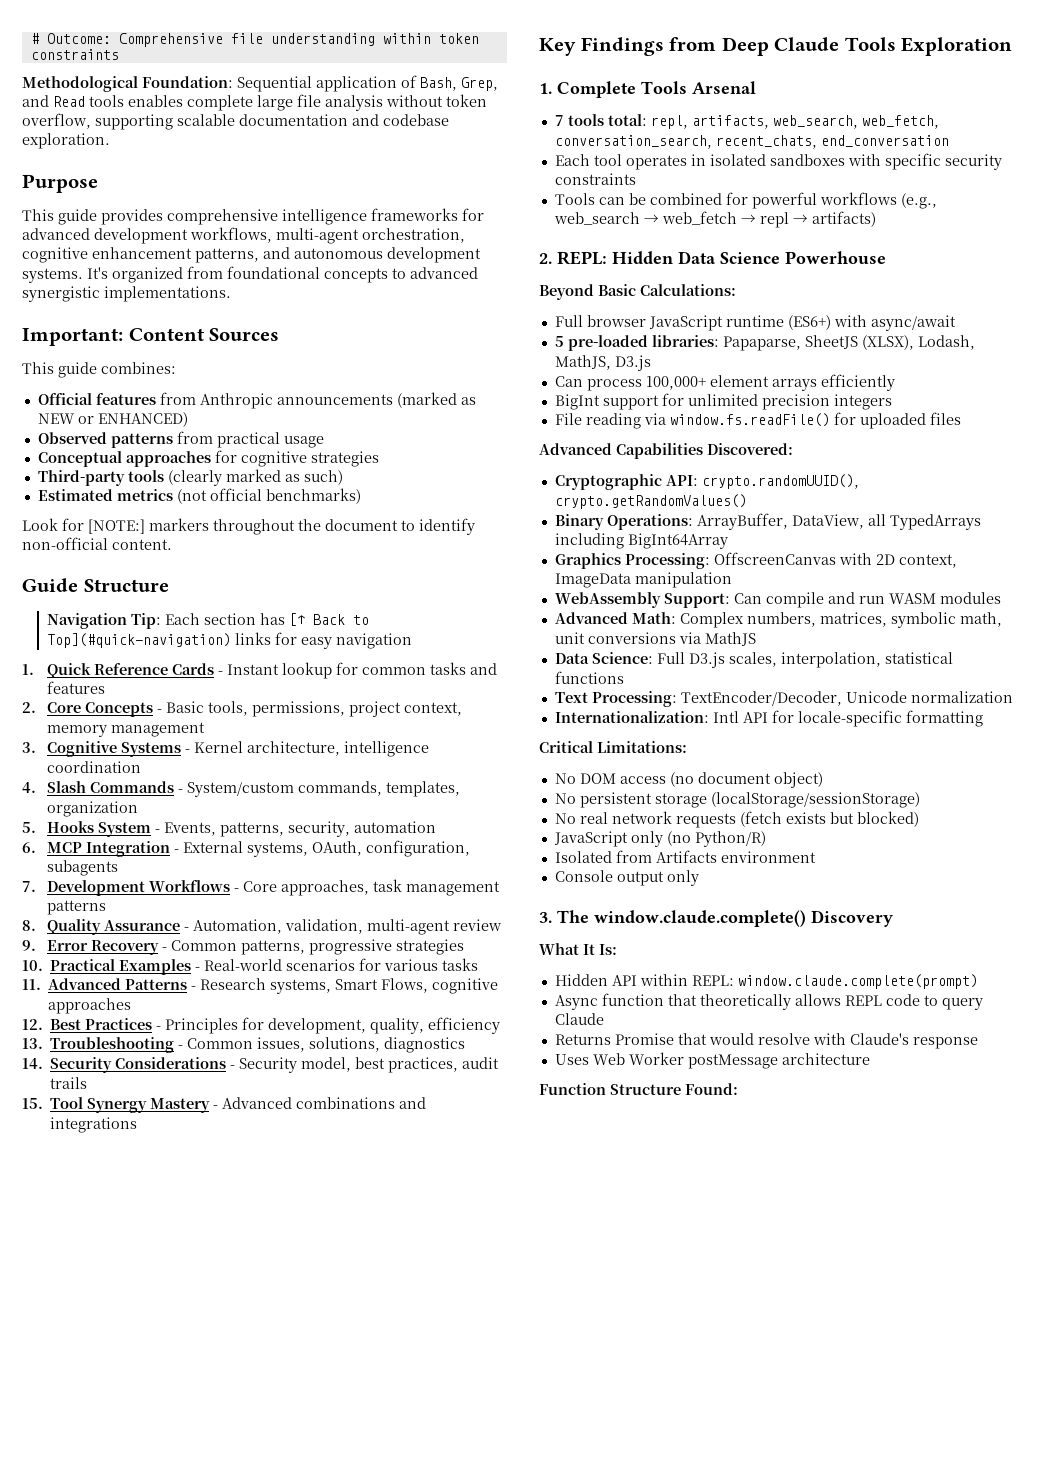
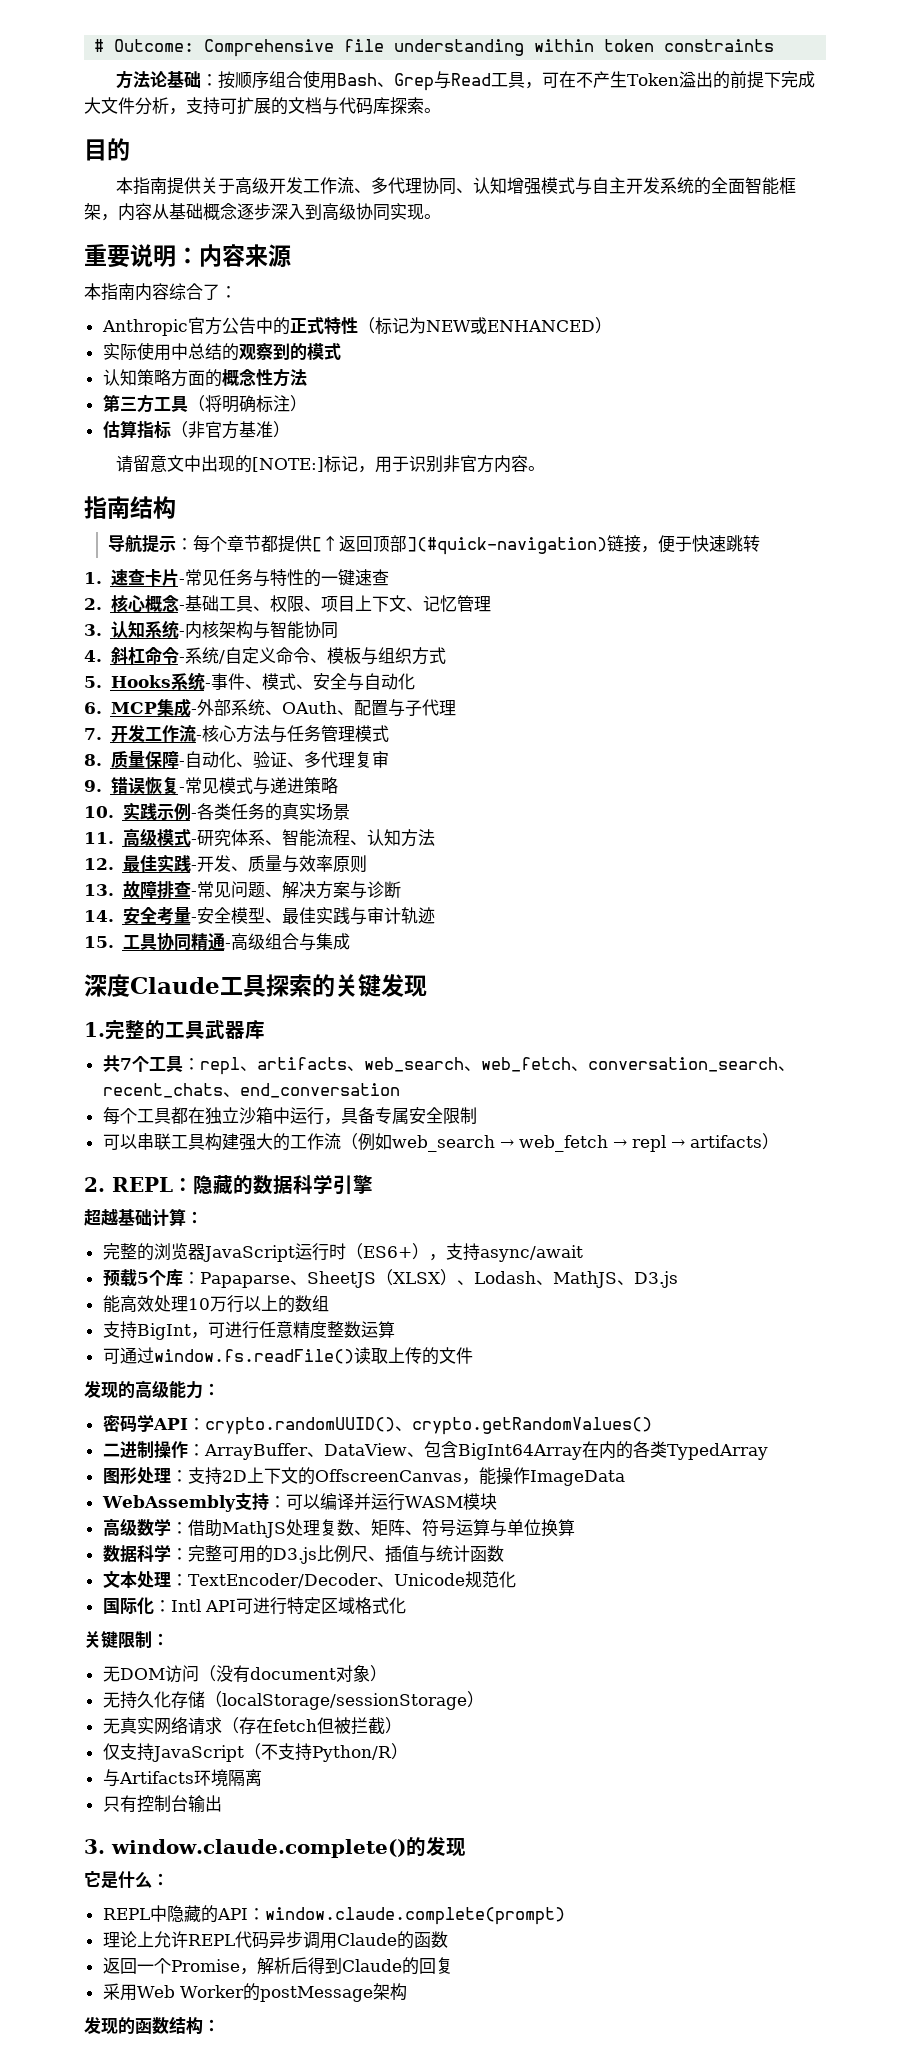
- Methodological Foundation: Sequential application of Bash, Grep, and Read tools enables complete large file analysis without token overflow, supporting scalable documentation and codebase exploration.
- Purpose
- This guide provides comprehensive intelligence frameworks for advanced development workflows, multi-agent orchestration, cognitive enhancement patterns, and autonomous development systems. It's organized from foundational concepts to advanced synergistic implementations.
- Important: Content Sources
- This guide combines:
- Official features from Anthropic announcements (marked as NEW or ENHANCED)
- Observed patterns from practical usage
- Conceptual approaches for cognitive strategies
- Third-party tools (clearly marked as such)
- Estimated metrics (not official benchmarks)
- Look for [NOTE:] markers throughout the document to identify non-official content.
- Guide Structure
- Navigation Tip: Each section has [↑ Back to Top](#quick-navigation) links for easy navigation
- 1. Quick Reference Cards - Instant lookup for common tasks and features
- 2. Core Concepts - Basic tools, permissions, project context, memory management
- 3. Cognitive Systems - Kernel architecture, intelligence coordination
- 4. Slash Commands - System/custom commands, templates, organization
- 5. Hooks System - Events, patterns, security, automation
- 6. MCP Integration - External systems, OAuth, configuration, subagents
- 7. Development Workflows - Core approaches, task management patterns
- 8. Quality Assurance - Automation, validation, multi-agent review
- 9. Error Recovery - Common patterns, progressive strategies
- 10. Practical Examples - Real-world scenarios for various tasks
- 11. Advanced Patterns - Research systems, Smart Flows, cognitive approaches
- 12. Best Practices - Principles for development, quality, efficiency
- 13. Troubleshooting - Common issues, solutions, diagnostics
- 14. Security Considerations - Security model, best practices, audit trails
- 15. Tool Synergy Mastery - Advanced combinations and integrations
- Key Findings from Deep Claude Tools Exploration
- 1. Complete Tools Arsenal
- 7 tools total: repl, artifacts, web_search, web_fetch, conversation_search, recent_chats, end_conversation
- Each tool operates in isolated sandboxes with specific security constraints
- Tools can be combined for powerful workflows (e.g., web_search → web_fetch → repl → artifacts)
- 2. REPL: Hidden Data Science Powerhouse
- Beyond Basic Calculations:
- Full browser JavaScript runtime (ES6+) with async/await
- 5 pre-loaded libraries: Papaparse, SheetJS (XLSX), Lodash, MathJS, D3.js
- Can process 100,000+ element arrays efficiently
- BigInt support for unlimited precision integers
- File reading via window.fs.readFile() for uploaded files
- Advanced Capabilities Discovered:
- Cryptographic API: crypto.randomUUID(), crypto.getRandomValues()
- Binary Operations: ArrayBuffer, DataView, all TypedArrays including BigInt64Array
- Graphics Processing: OffscreenCanvas with 2D context, ImageData manipulation
+ 方法论基础：按顺序组合使用Bash、Grep与Read工具，可在不产生Token溢出的前提下完成大文件分析，支持可扩展的文档与代码库探索。
+ 目的
+ 本指南提供关于高级开发工作流、多代理协同、认知增强模式与自主开发系统的全面智能框架，内容从基础概念逐步深入到高级协同实现。
+ 重要说明：内容来源
+ 本指南内容综合了：
+ Anthropic官方公告中的正式特性（标记为NEW或ENHANCED）
+ 实际使用中总结的观察到的模式
+ 认知策略方面的概念性方法
+ 第三方工具（将明确标注）
+ 估算指标（非官方基准）
+ 请留意文中出现的[NOTE:]标记，用于识别非官方内容。
+ 指南结构
+ 导航提示：每个章节都提供[↑返回顶部](#quick-navigation)链接，便于快速跳转
+ 1.速查卡片-常见任务与特性的一键速查
+ 2.核心概念-基础工具、权限、项目上下文、记忆管理
+ 3.认知系统-内核架构与智能协同
+ 4.斜杠命令-系统/自定义命令、模板与组织方式
+ 5. Hooks系统-事件、模式、安全与自动化
+ 6. MCP集成-外部系统、OAuth、配置与子代理
+ 7.开发工作流-核心方法与任务管理模式
+ 8.质量保障-自动化、验证、多代理复审
+ 9.错误恢复-常见模式与递进策略
+ 10.实践示例-各类任务的真实场景
+ 11.高级模式-研究体系、智能流程、认知方法
+ 12.最佳实践-开发、质量与效率原则
+ 13.故障排查-常见问题、解决方案与诊断
+ 14.安全考量-安全模型、最佳实践与审计轨迹
+ 15.工具协同精通-高级组合与集成
+ 深度Claude工具探索的关键发现
+ 1.完整的工具武器库
+ 共7个工具：repl、artifacts、web_search、web_fetch、conversation_search、recent_chats、end_conversation
+ 每个工具都在独立沙箱中运行，具备专属安全限制
+ 可以串联工具构建强大的工作流（例如web_search → web_fetch → repl → artifacts）
+ 2. REPL：隐藏的数据科学引擎
+ 超越基础计算：
+ 完整的浏览器JavaScript运行时（ES6+），支持async/await
+ 预载5个库：Papaparse、SheetJS（XLSX）、Lodash、MathJS、D3.js
+ 能高效处理10万行以上的数组
+ 支持BigInt，可进行任意精度整数运算
+ 可通过window.fs.readFile()读取上传的文件
+ 发现的高级能力：
+ 密码学API：crypto.randomUUID()、crypto.getRandomValues()
+ 二进制操作：ArrayBuffer、DataView、包含BigInt64Array在内的各类TypedArray
+ 图形处理：支持2D上下文的OffscreenCanvas，能操作ImageData
- WebAssembly Support: Can compile and run WASM modules
- Advanced Math: Complex numbers, matrices, symbolic math, unit conversions via MathJS
- Data Science: Full D3.js scales, interpolation, statistical functions
- Text Processing: TextEncoder/Decoder, Unicode normalization
- Internationalization: Intl API for locale-specific formatting
- Critical Limitations:
- No DOM access (no document object)
- No persistent storage (localStorage/sessionStorage)
- No real network requests (fetch exists but blocked)
- JavaScript only (no Python/R)
- Isolated from Artifacts environment
- Console output only
- 3. The window.claude.complete() Discovery
- What It Is:
- Hidden API within REPL: window.claude.complete(prompt)
- Async function that theoretically allows REPL code to query Claude
- Returns Promise that would resolve with Claude's response
- Uses Web Worker postMessage architecture
- Function Structure Found:
+ WebAssembly支持：可以编译并运行WASM模块
+ 高级数学：借助MathJS处理复数、矩阵、符号运算与单位换算
+ 数据科学：完整可用的D3.js比例尺、插值与统计函数
+ 文本处理：TextEncoder/Decoder、Unicode规范化
+ 国际化：Intl API可进行特定区域格式化
+ 关键限制：
+ 无DOM访问（没有document对象）
+ 无持久化存储（localStorage/sessionStorage）
+ 无真实网络请求（存在fetch但被拦截）
+ 仅支持JavaScript（不支持Python/R）
+ 与Artifacts环境隔离
+ 只有控制台输出
+ 3. window.claude.complete()的发现
+ 它是什么：
+ REPL中隐藏的API：window.claude.complete(prompt)
+ 理论上允许REPL代码异步调用Claude的函数
+ 返回一个Promise，解析后得到Claude的回复
+ 采用Web Worker的postMessage架构
+ 发现的函数结构：

